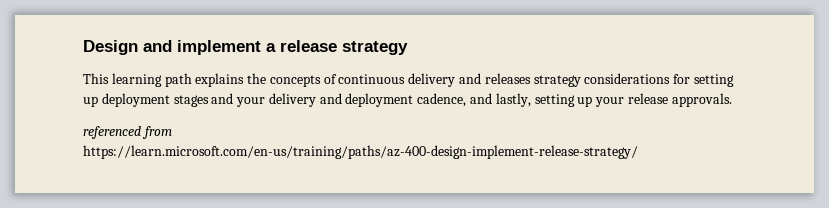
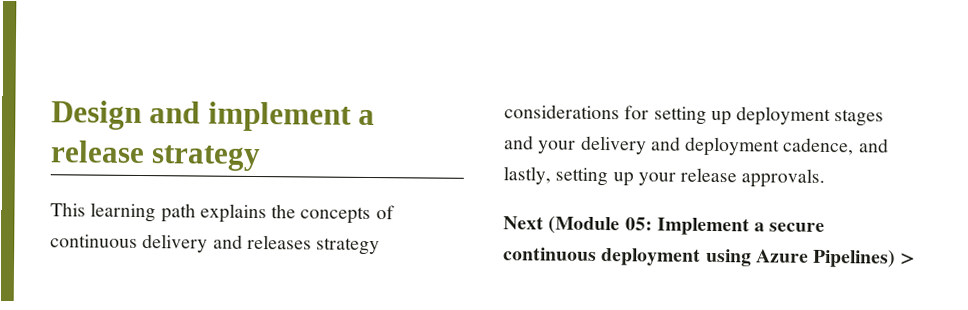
- referenced from
- https://learn.microsoft.com/en-us/training/paths/az-400-design-implement-release-strategy/
+ Next (Module 05: Implement a secure continuous deployment using Azure Pipelines) >

